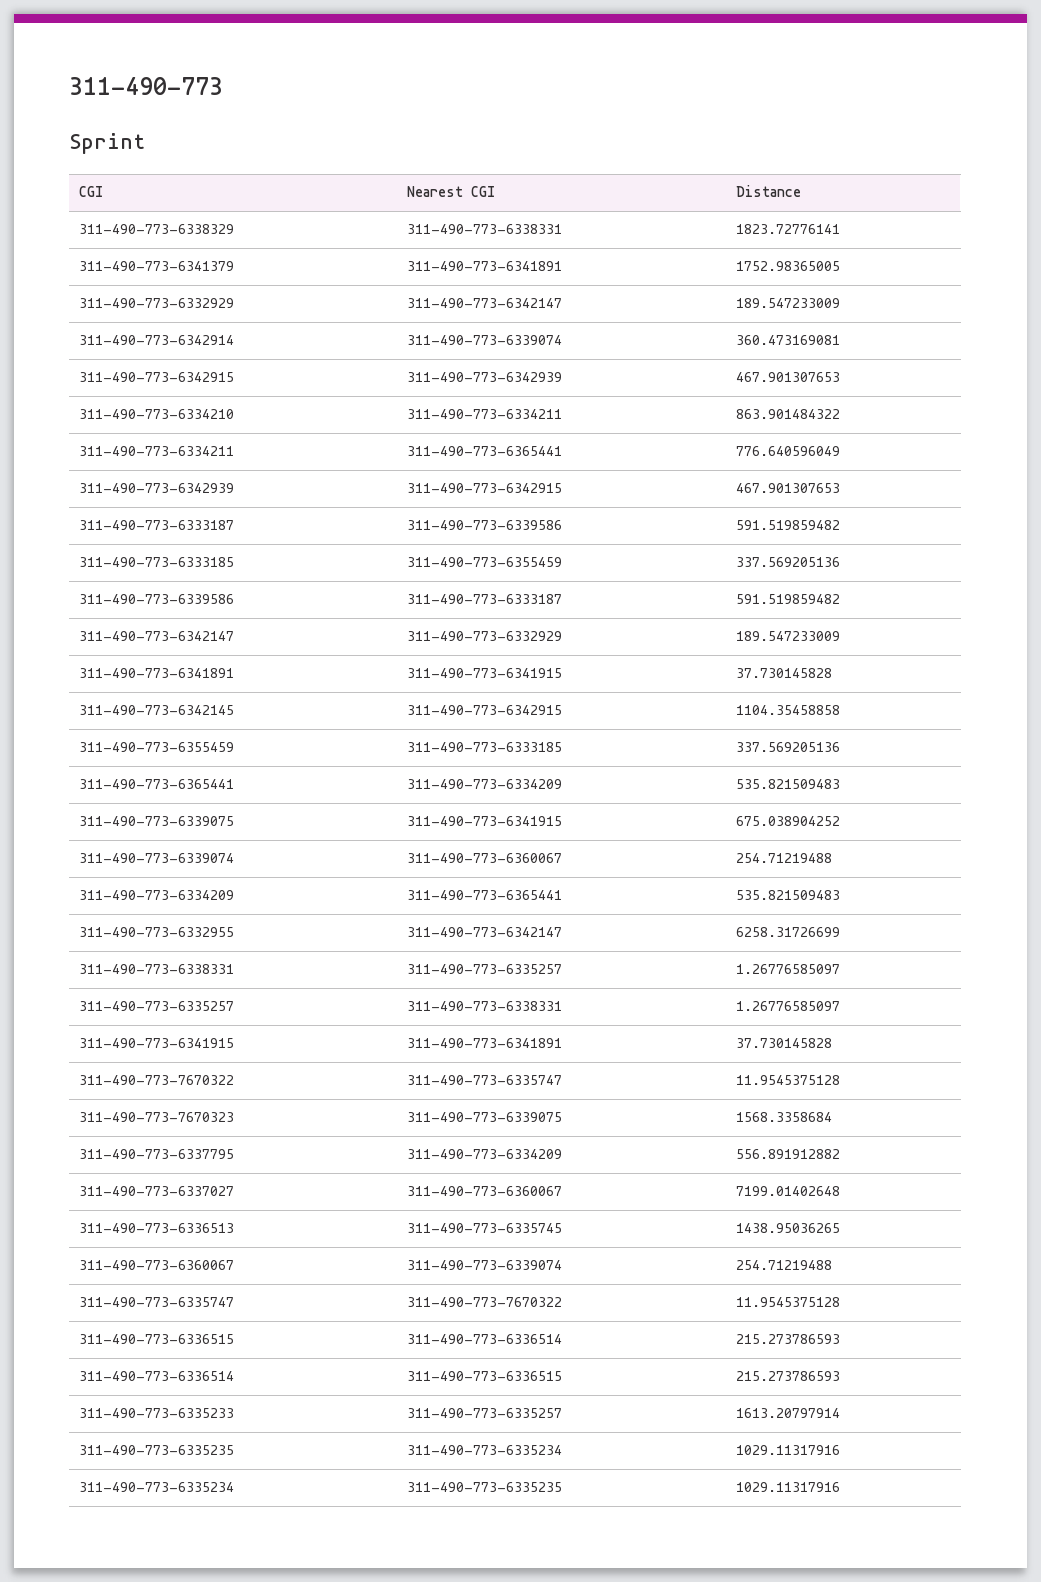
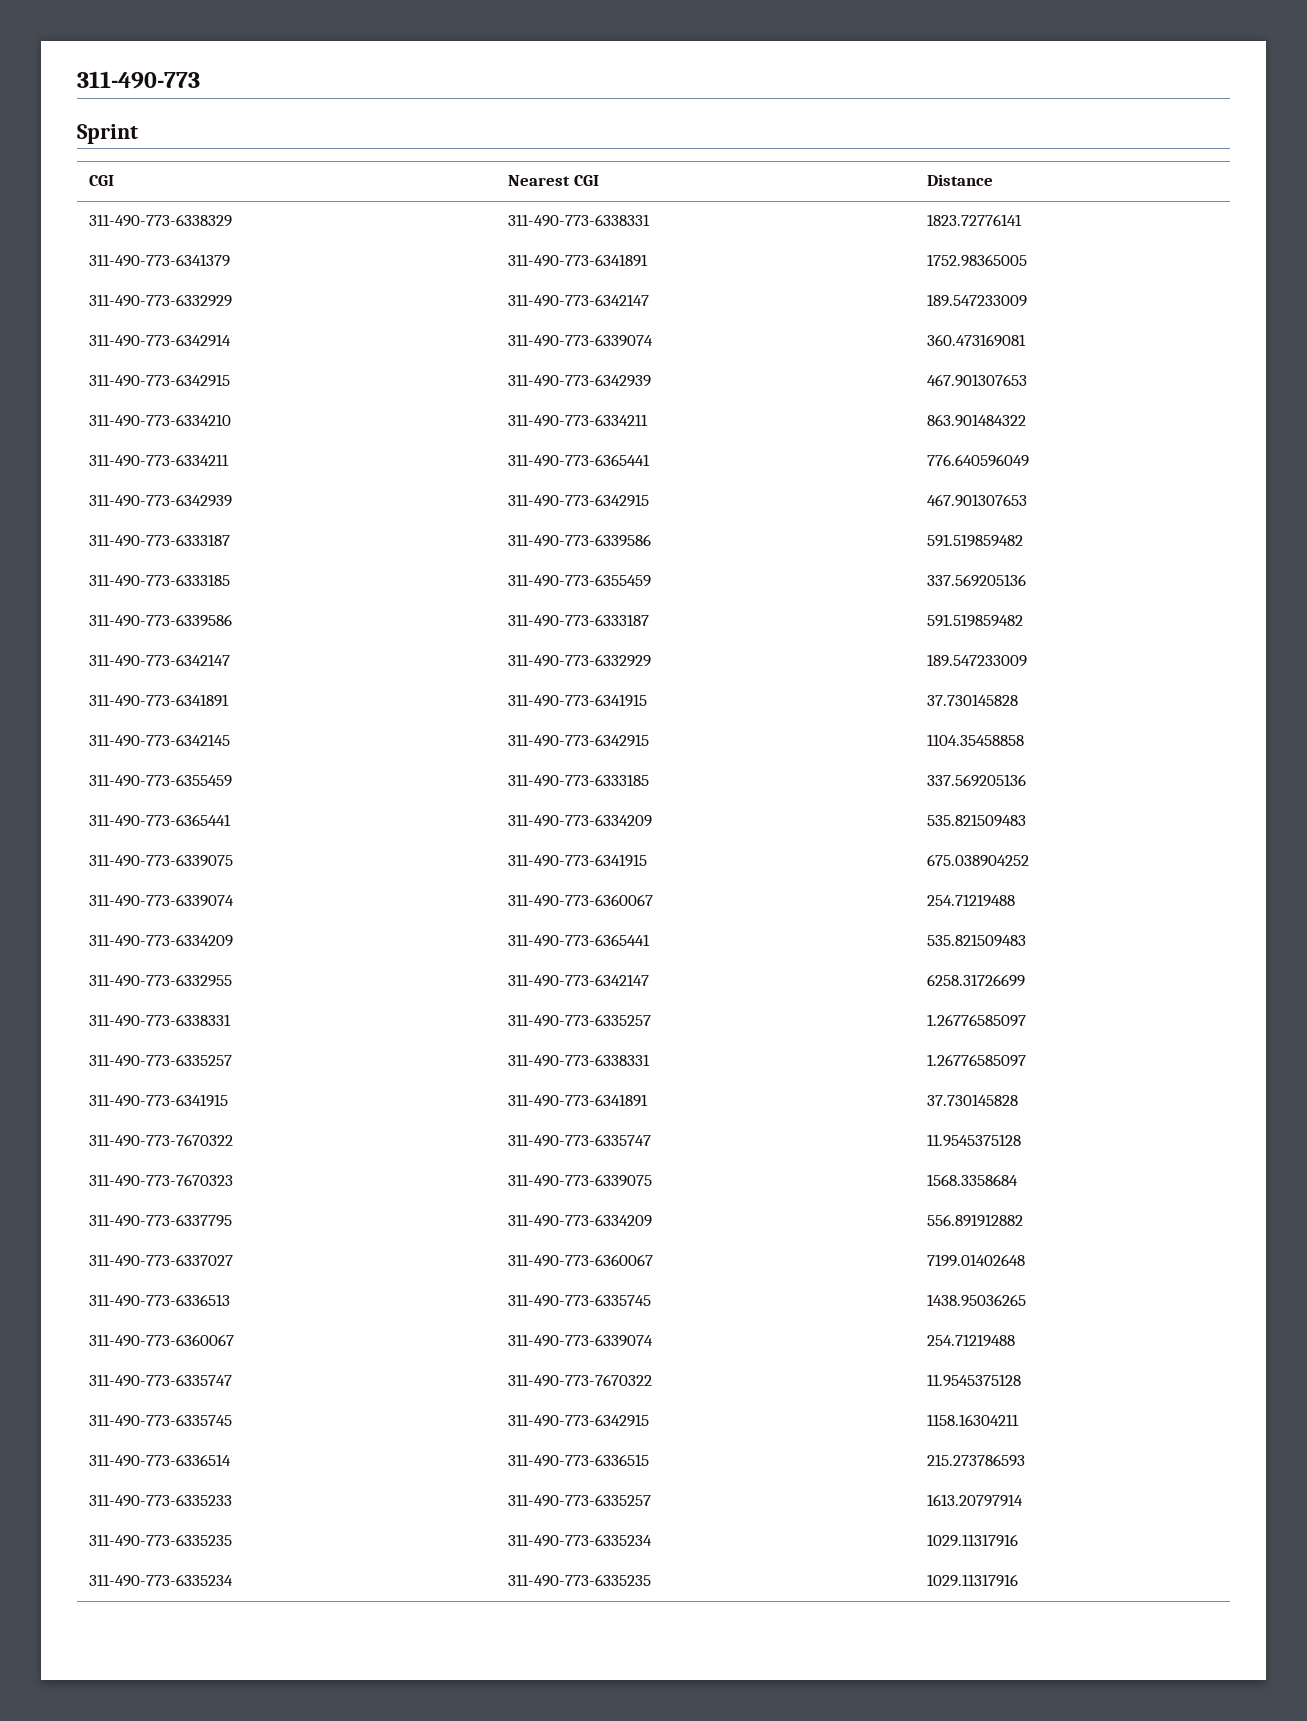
- 311-490-773-6336515 | 311-490-773-6336514 | 215.273786593
+ 311-490-773-6335745 | 311-490-773-6342915 | 1158.16304211

